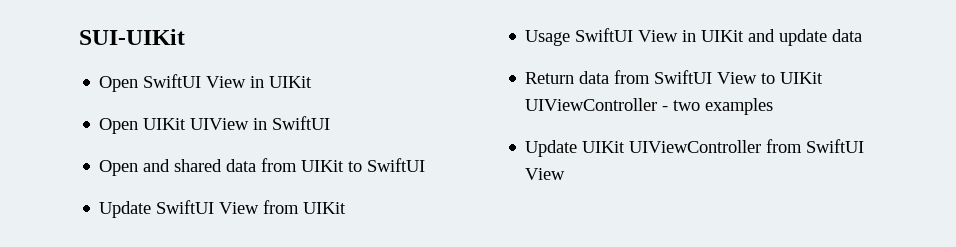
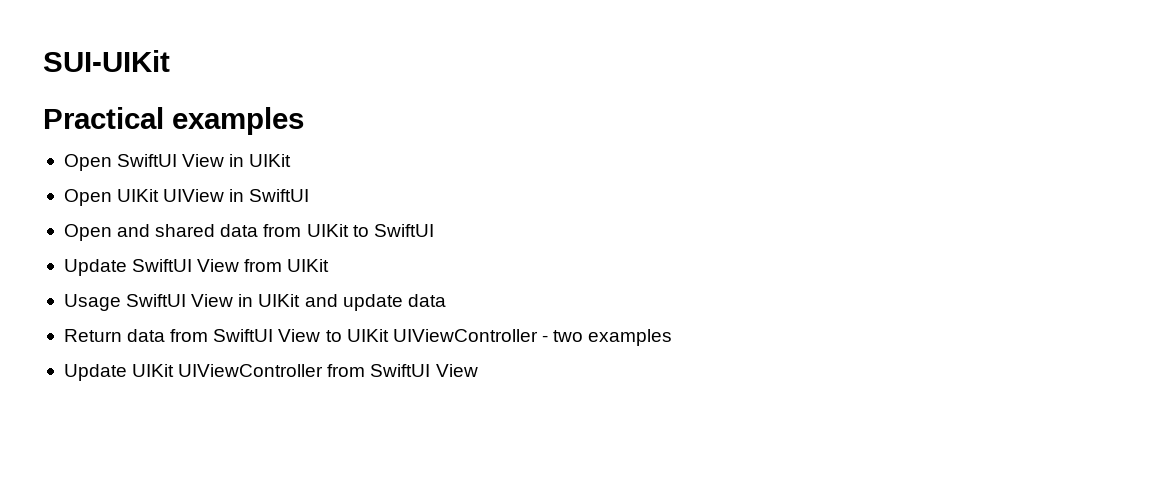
+ Practical examples

